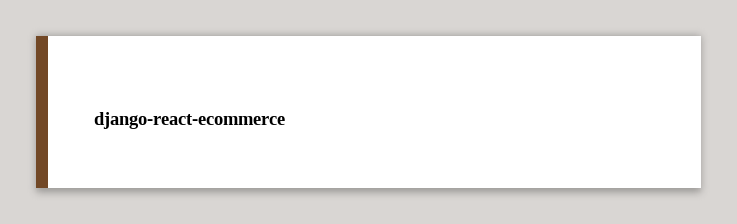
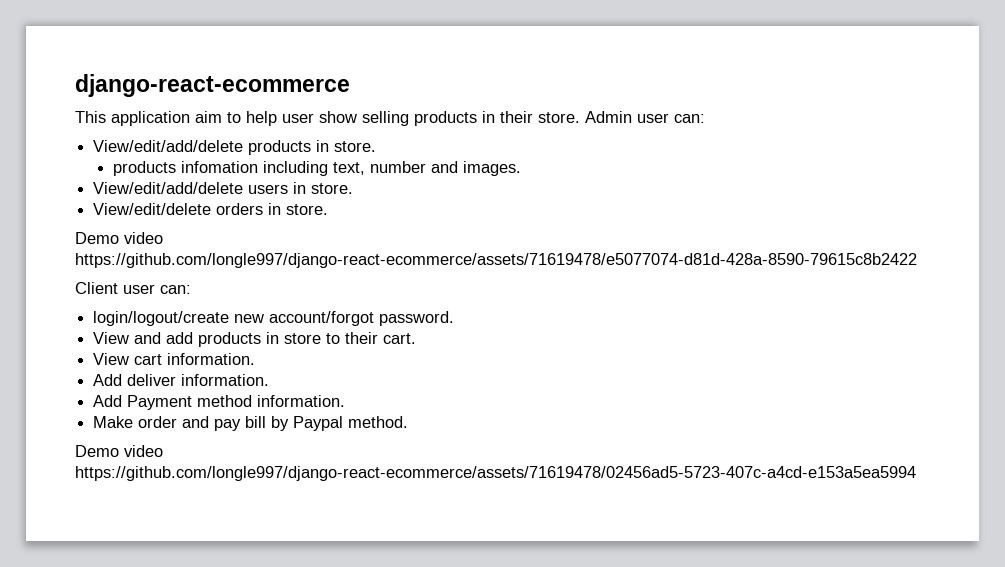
+ This application aim to help user show selling products in their store. Admin user can:
+ View/edit/add/delete products in store.
+ products infomation including text, number and images.
+ View/edit/add/delete users in store.
+ View/edit/delete orders in store.
+ Demo video https://github.com/longle997/django-react-ecommerce/assets/71619478/e5077074-d81d-428a-8590-79615c8b2422
+ Client user can:
+ login/logout/create new account/forgot password.
+ View and add products in store to their cart.
+ View cart information.
+ Add deliver information.
+ Add Payment method information.
+ Make order and pay bill by Paypal method.
+ Demo video https://github.com/longle997/django-react-ecommerce/assets/71619478/02456ad5-5723-407c-a4cd-e153a5ea5994

